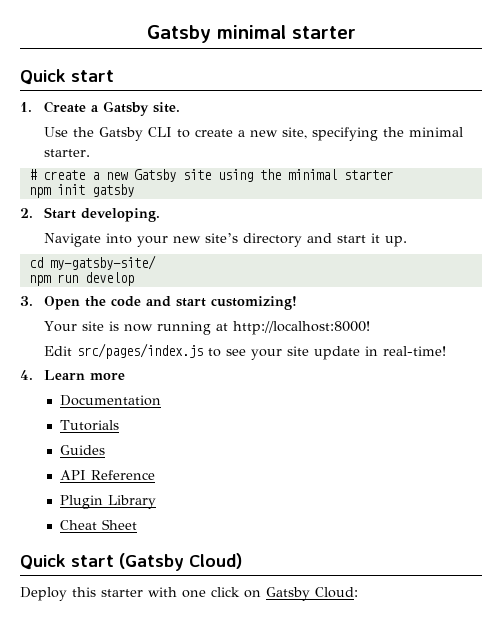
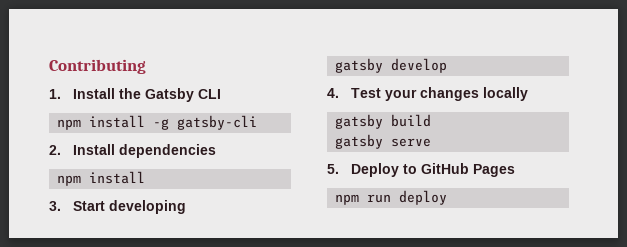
- Gatsby minimal starter
- Quick start
- 1. Create a Gatsby site.
- Use the Gatsby CLI to create a new site, specifying the minimal starter.
- # create a new Gatsby site using the minimal starter
- npm init gatsby
- 2. Start developing.
- Navigate into your new site’s directory and start it up.
- cd my-gatsby-site/
- npm run develop
- 3. Open the code and start customizing!
- Your site is now running at http://localhost:8000!
- Edit src/pages/index.js to see your site update in real-time!
- 4. Learn more
- Documentation
- Tutorials
- Guides
- API Reference
- Plugin Library
- Cheat Sheet
- Quick start (Gatsby Cloud)
- Deploy this starter with one click on Gatsby Cloud:
+ Contributing
+ 1. Install the Gatsby CLI
+ npm install -g gatsby-cli
+ 2. Install dependencies
+ npm install
+ 3. Start developing
+ gatsby develop
+ 4. Test your changes locally
+ gatsby build
+ gatsby serve
+ 5. Deploy to GitHub Pages
+ npm run deploy

